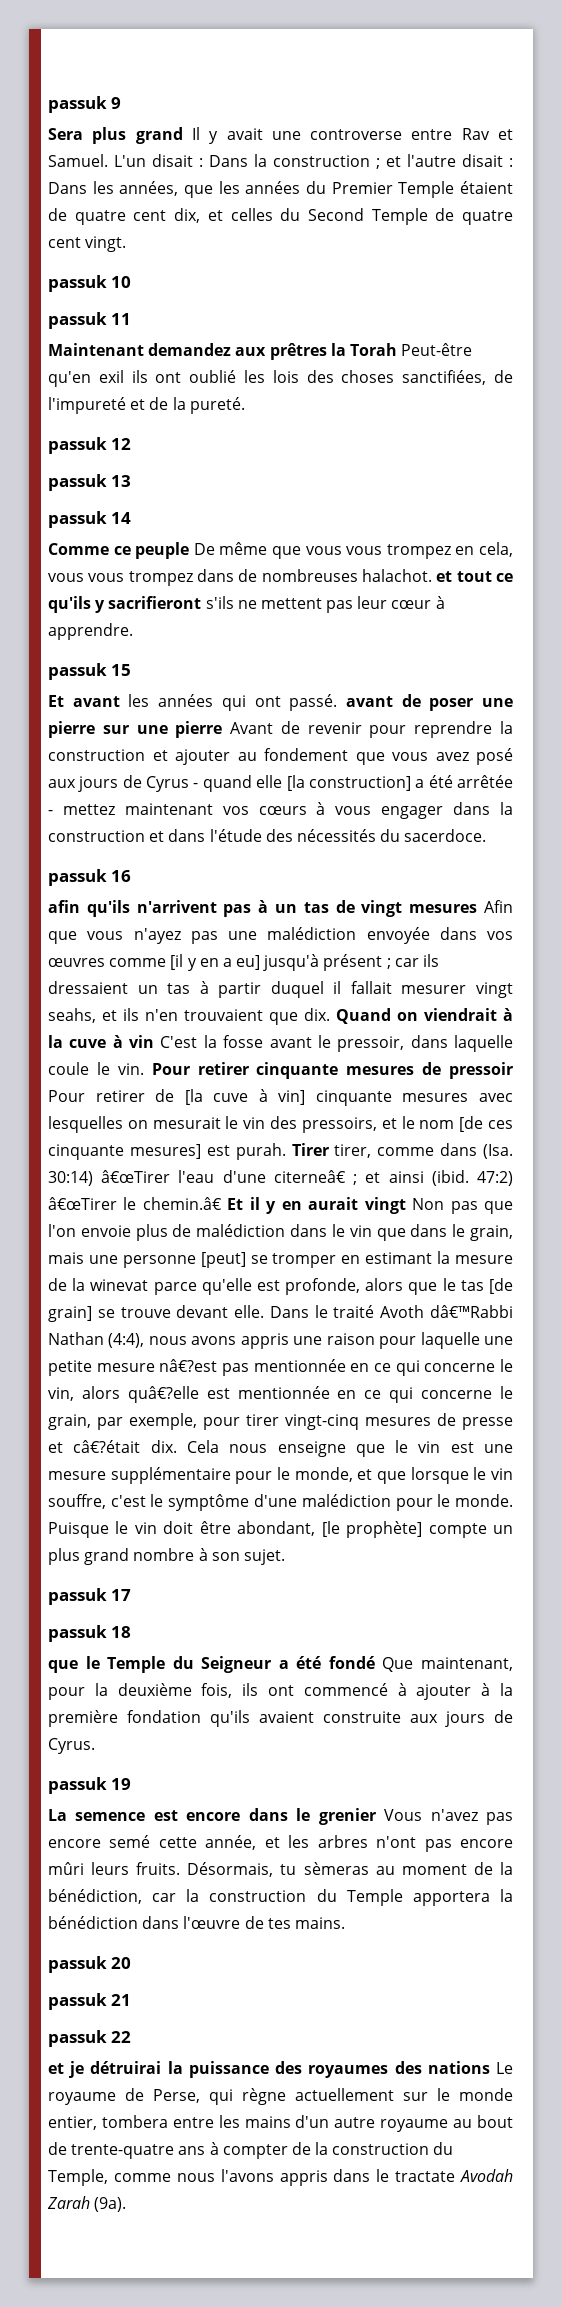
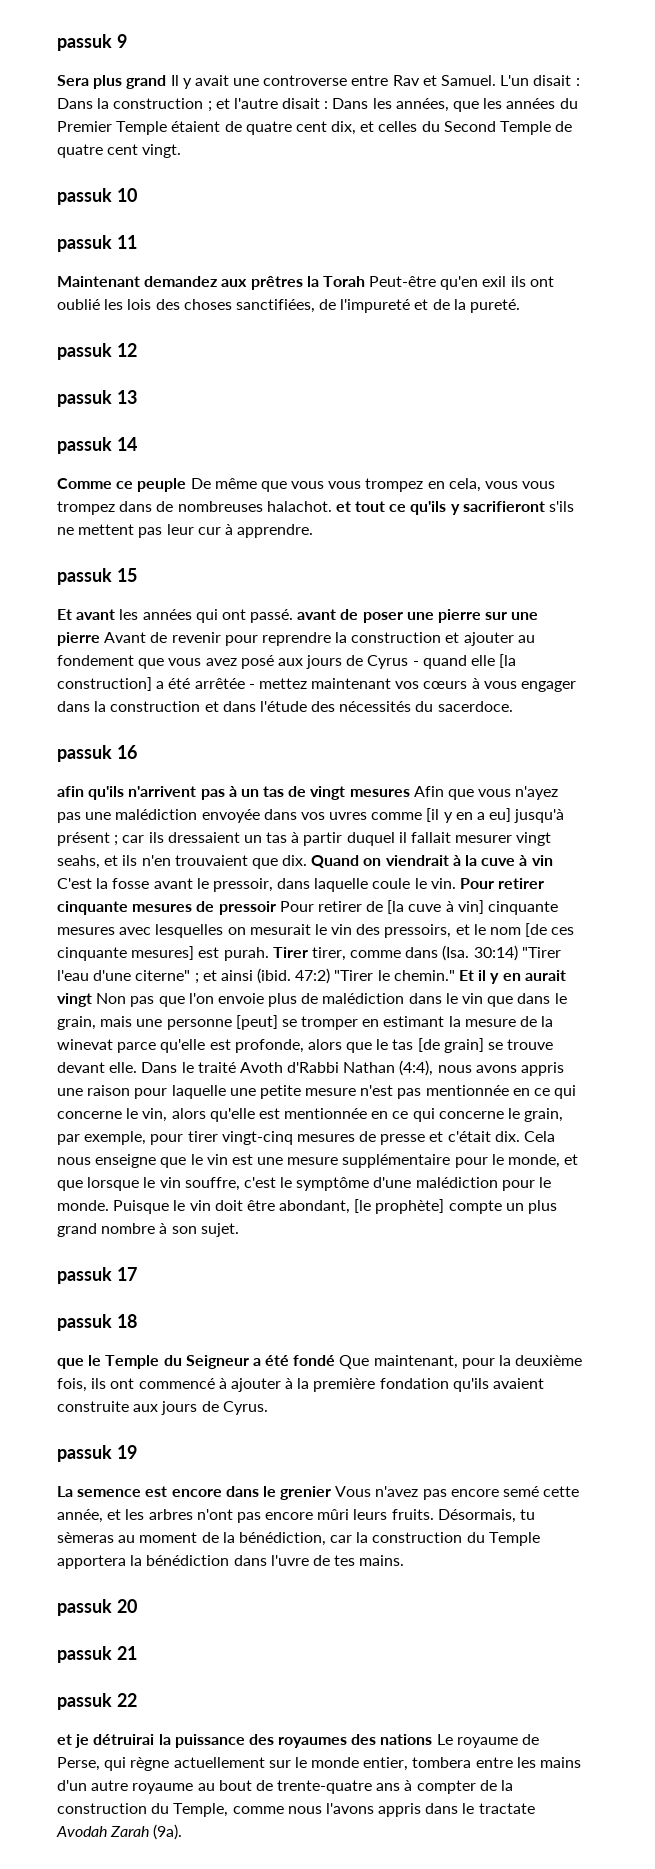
- Comme ce peuple De même que vous vous trompez en cela, vous vous trompez dans de nombreuses halachot. et tout ce qu'ils y sacrifieront s'ils ne mettent pas leur cœur à apprendre.
+ Comme ce peuple De même que vous vous trompez en cela, vous vous trompez dans de nombreuses halachot. et tout ce qu'ils y sacrifieront s'ils ne mettent pas leur cur à apprendre.
- afin qu'ils n'arrivent pas à un tas de vingt mesures Afin que vous n'ayez pas une malédiction envoyée dans vos œuvres comme [il y en a eu] jusqu'à présent ; car ils dressaient un tas à partir duquel il fallait mesurer vingt seahs, et ils n'en trouvaient que dix.
+ afin qu'ils n'arrivent pas à un tas de vingt mesures Afin que vous n'ayez pas une malédiction envoyée dans vos uvres comme [il y en a eu] jusqu'à présent ; car ils dressaient un tas à partir duquel il fallait mesurer vingt seahs, et ils n'en trouvaient que dix.
- Tirer tirer, comme dans (Isa. 30:14) â€œTirer l'eau d'une citerneâ€ ;
+ Tirer tirer, comme dans (Isa. 30:14) "Tirer l'eau d'une citerne" ;
- et ainsi (ibid. 47:2) â€œTirer le chemin.â€ Et il y en aurait vingt Non pas que l'on envoie plus de malédiction dans le vin que dans le grain, mais une personne [peut] se tromper en estimant la mesure de la winevat parce qu'elle est profonde, alors que le tas [de grain] se trouve devant elle.
+ et ainsi (ibid. 47:2) "Tirer le chemin." Et il y en aurait vingt Non pas que l'on envoie plus de malédiction dans le vin que dans le grain, mais une personne [peut] se tromper en estimant la mesure de la winevat parce qu'elle est profonde, alors que le tas [de grain] se trouve devant elle.
- Dans le traité Avoth dâ€™Rabbi Nathan (4:4), nous avons appris une raison pour laquelle une petite mesure nâ€?est pas mentionnée en ce qui concerne le vin, alors quâ€?elle est mentionnée en ce qui concerne le grain, par exemple, pour tirer vingt-cinq mesures de presse et câ€?était dix.
+ Dans le traité Avoth d'Rabbi Nathan (4:4), nous avons appris une raison pour laquelle une petite mesure n'est pas mentionnée en ce qui concerne le vin, alors qu'elle est mentionnée en ce qui concerne le grain, par exemple, pour tirer vingt-cinq mesures de presse et c'était dix.
- Désormais, tu sèmeras au moment de la bénédiction, car la construction du Temple apportera la bénédiction dans l'œuvre de tes mains.
+ Désormais, tu sèmeras au moment de la bénédiction, car la construction du Temple apportera la bénédiction dans l'uvre de tes mains.

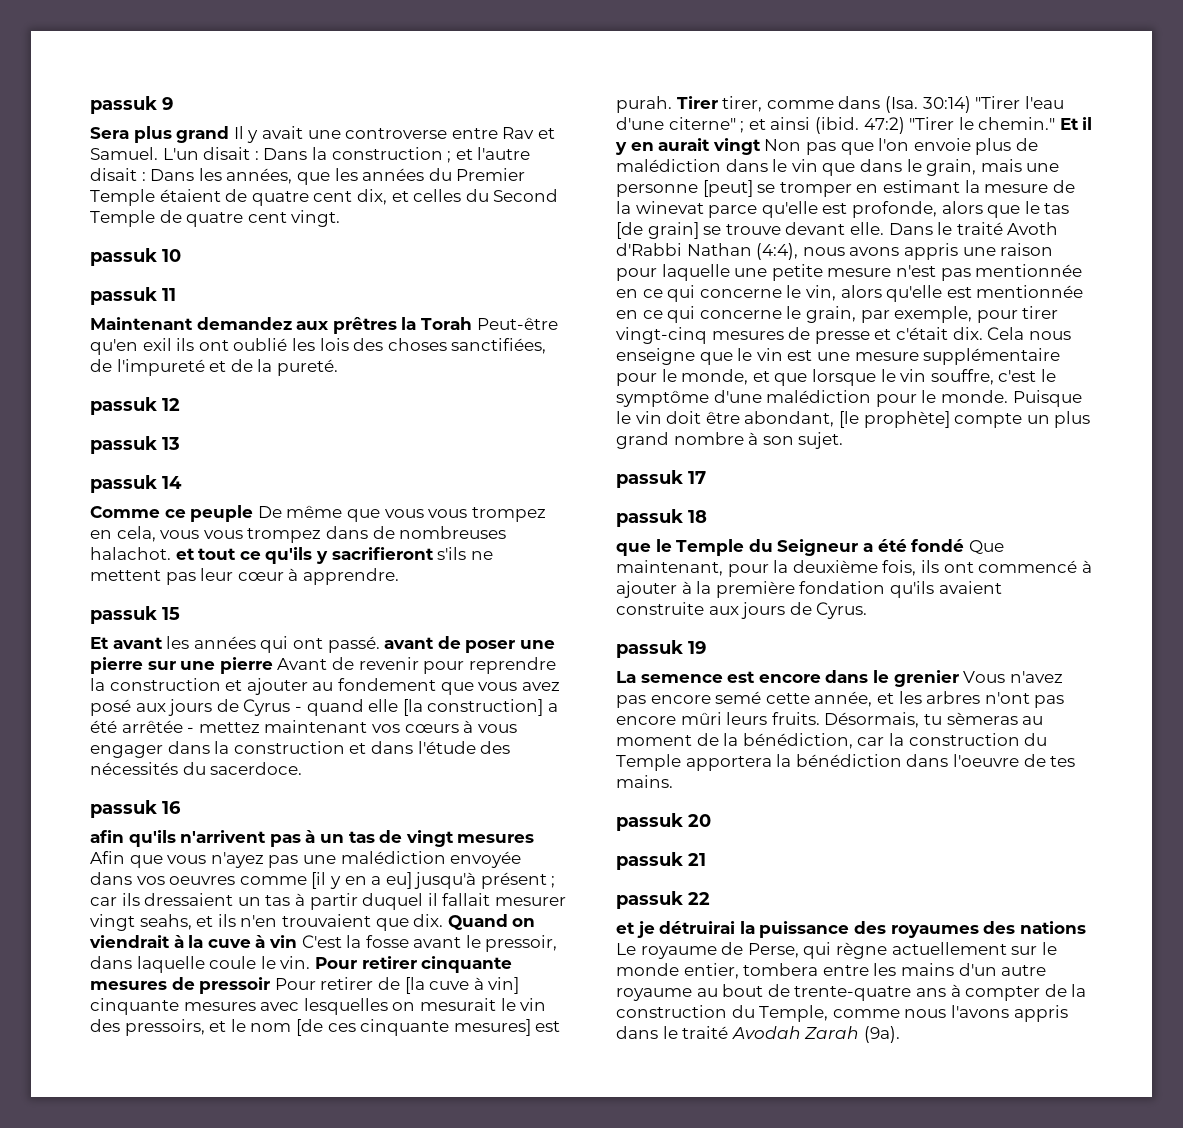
- Comme ce peuple De même que vous vous trompez en cela, vous vous trompez dans de nombreuses halachot. et tout ce qu'ils y sacrifieront s'ils ne mettent pas leur cur à apprendre.
+ Comme ce peuple De même que vous vous trompez en cela, vous vous trompez dans de nombreuses halachot. et tout ce qu'ils y sacrifieront s'ils ne mettent pas leur cœur à apprendre.
- afin qu'ils n'arrivent pas à un tas de vingt mesures Afin que vous n'ayez pas une malédiction envoyée dans vos uvres comme [il y en a eu] jusqu'à présent ; car ils dressaient un tas à partir duquel il fallait mesurer vingt seahs, et ils n'en trouvaient que dix.
+ afin qu'ils n'arrivent pas à un tas de vingt mesures Afin que vous n'ayez pas une malédiction envoyée dans vos oeuvres comme [il y en a eu] jusqu'à présent ; car ils dressaient un tas à partir duquel il fallait mesurer vingt seahs, et ils n'en trouvaient que dix.
- Désormais, tu sèmeras au moment de la bénédiction, car la construction du Temple apportera la bénédiction dans l'uvre de tes mains.
+ Désormais, tu sèmeras au moment de la bénédiction, car la construction du Temple apportera la bénédiction dans l'oeuvre de tes mains.
- et je détruirai la puissance des royaumes des nations Le royaume de Perse, qui règne actuellement sur le monde entier, tombera entre les mains d'un autre royaume au bout de trente-quatre ans à compter de la construction du Temple, comme nous l'avons appris dans le tractate Avodah Zarah (9a).
+ et je détruirai la puissance des royaumes des nations Le royaume de Perse, qui règne actuellement sur le monde entier, tombera entre les mains d'un autre royaume au bout de trente-quatre ans à compter de la construction du Temple, comme nous l'avons appris dans le traité Avodah Zarah (9a).

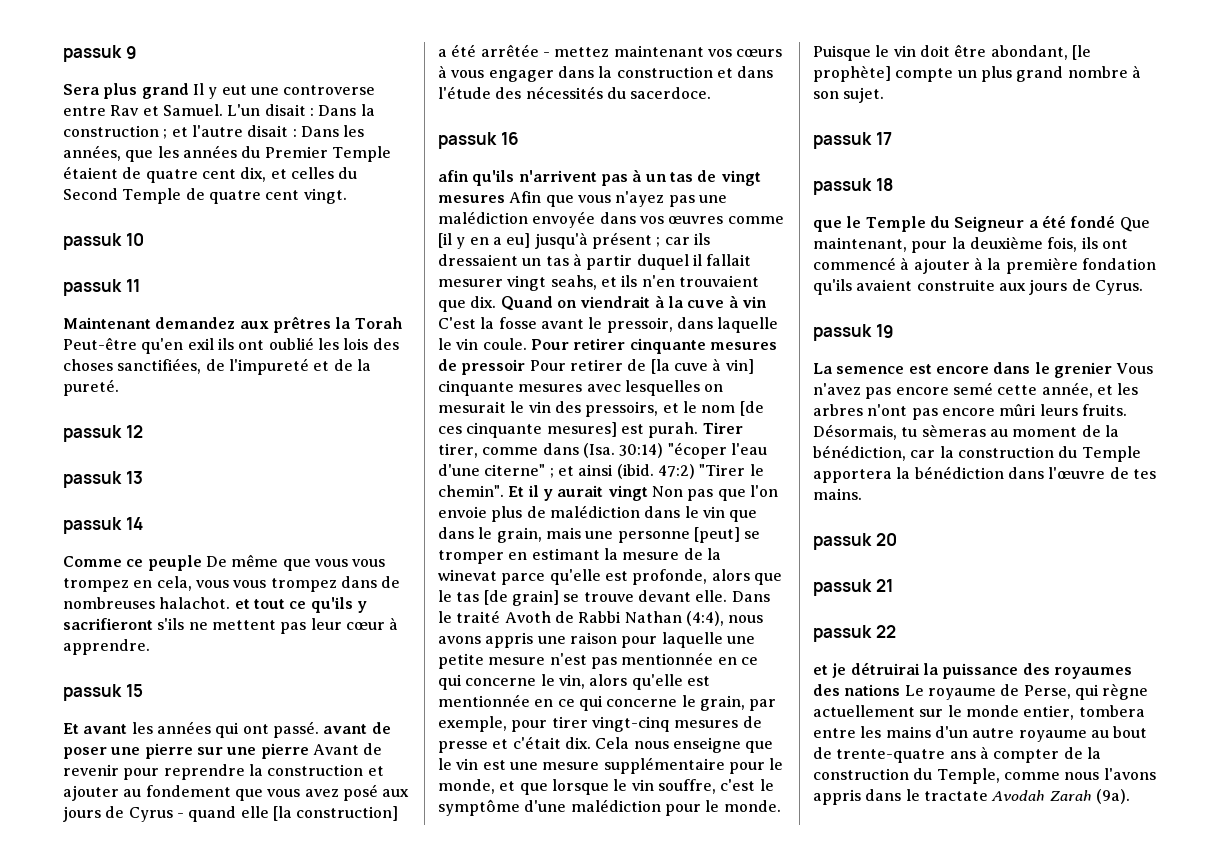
- Sera plus grand Il y avait une controverse entre Rav et Samuel.
+ Sera plus grand Il y eut une controverse entre Rav et Samuel.
- afin qu'ils n'arrivent pas à un tas de vingt mesures Afin que vous n'ayez pas une malédiction envoyée dans vos oeuvres comme [il y en a eu] jusqu'à présent ; car ils dressaient un tas à partir duquel il fallait mesurer vingt seahs, et ils n'en trouvaient que dix.
+ afin qu'ils n'arrivent pas à un tas de vingt mesures Afin que vous n'ayez pas une malédiction envoyée dans vos œuvres comme [il y en a eu] jusqu'à présent ; car ils dressaient un tas à partir duquel il fallait mesurer vingt seahs, et ils n'en trouvaient que dix.
- Quand on viendrait à la cuve à vin C'est la fosse avant le pressoir, dans laquelle coule le vin.
+ Quand on viendrait à la cuve à vin C'est la fosse avant le pressoir, dans laquelle le vin coule.
- Tirer tirer, comme dans (Isa. 30:14) "Tirer l'eau d'une citerne" ; et ainsi (ibid. 47:2) "Tirer le chemin."
+ Tirer tirer, comme dans (Isa. 30:14) "écoper l'eau d'une citerne" ; et ainsi (ibid. 47:2) "Tirer le chemin".
- Et il y en aurait vingt Non pas que l'on envoie plus de malédiction dans le vin que dans le grain, mais une personne [peut] se tromper en estimant la mesure de la winevat parce qu'elle est profonde, alors que le tas [de grain] se trouve devant elle.
+ Et il y aurait vingt Non pas que l'on envoie plus de malédiction dans le vin que dans le grain, mais une personne [peut] se tromper en estimant la mesure de la winevat parce qu'elle est profonde, alors que le tas [de grain] se trouve devant elle.
- Dans le traité Avoth d'Rabbi Nathan (4:4), nous avons appris une raison pour laquelle une petite mesure n'est pas mentionnée en ce qui concerne le vin, alors qu'elle est mentionnée en ce qui concerne le grain, par exemple, pour tirer vingt-cinq mesures de presse et c'était dix.
+ Dans le traité Avoth de Rabbi Nathan (4:4), nous avons appris une raison pour laquelle une petite mesure n'est pas mentionnée en ce qui concerne le vin, alors qu'elle est mentionnée en ce qui concerne le grain, par exemple, pour tirer vingt-cinq mesures de presse et c'était dix.
- Désormais, tu sèmeras au moment de la bénédiction, car la construction du Temple apportera la bénédiction dans l'oeuvre de tes mains.
+ Désormais, tu sèmeras au moment de la bénédiction, car la construction du Temple apportera la bénédiction dans l'œuvre de tes mains.
- et je détruirai la puissance des royaumes des nations Le royaume de Perse, qui règne actuellement sur le monde entier, tombera entre les mains d'un autre royaume au bout de trente-quatre ans à compter de la construction du Temple, comme nous l'avons appris dans le traité Avodah Zarah (9a).
+ et je détruirai la puissance des royaumes des nations Le royaume de Perse, qui règne actuellement sur le monde entier, tombera entre les mains d'un autre royaume au bout de trente-quatre ans à compter de la construction du Temple, comme nous l'avons appris dans le tractate Avodah Zarah (9a).

